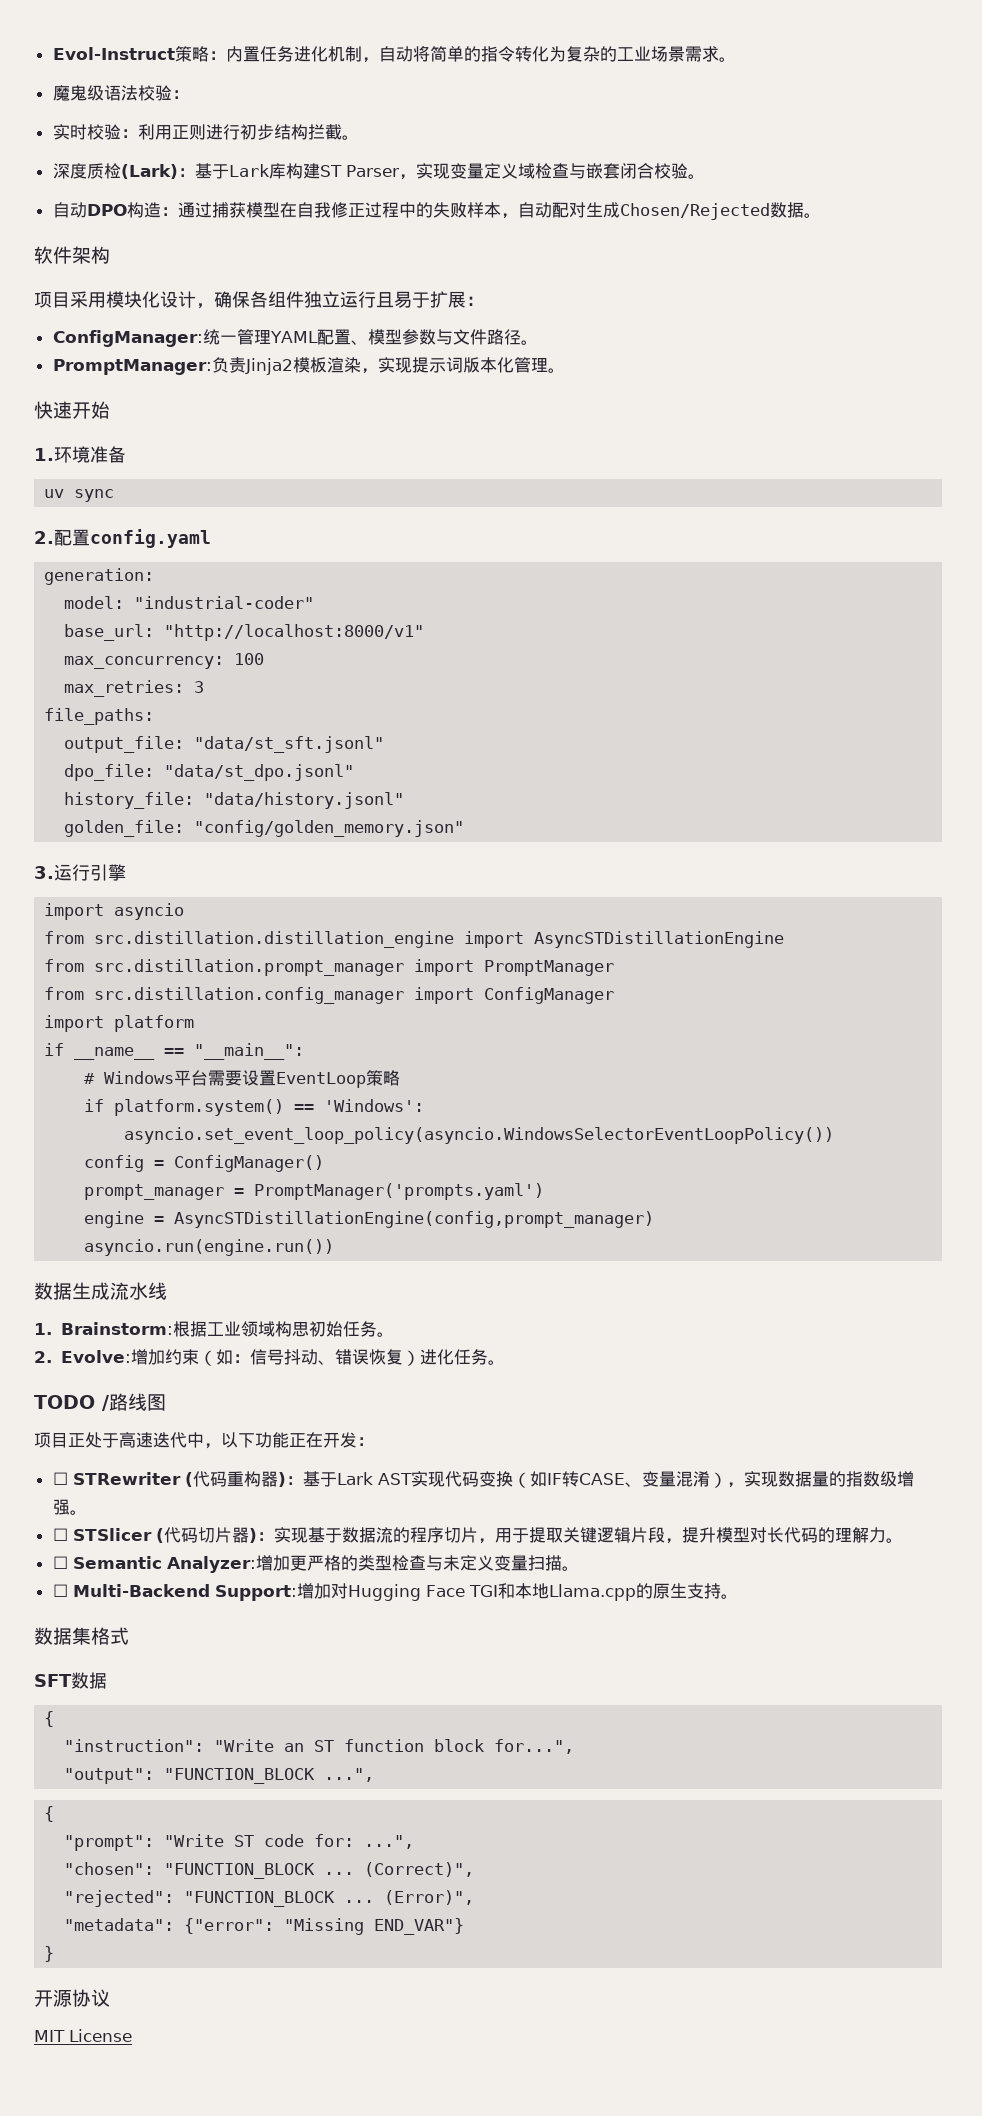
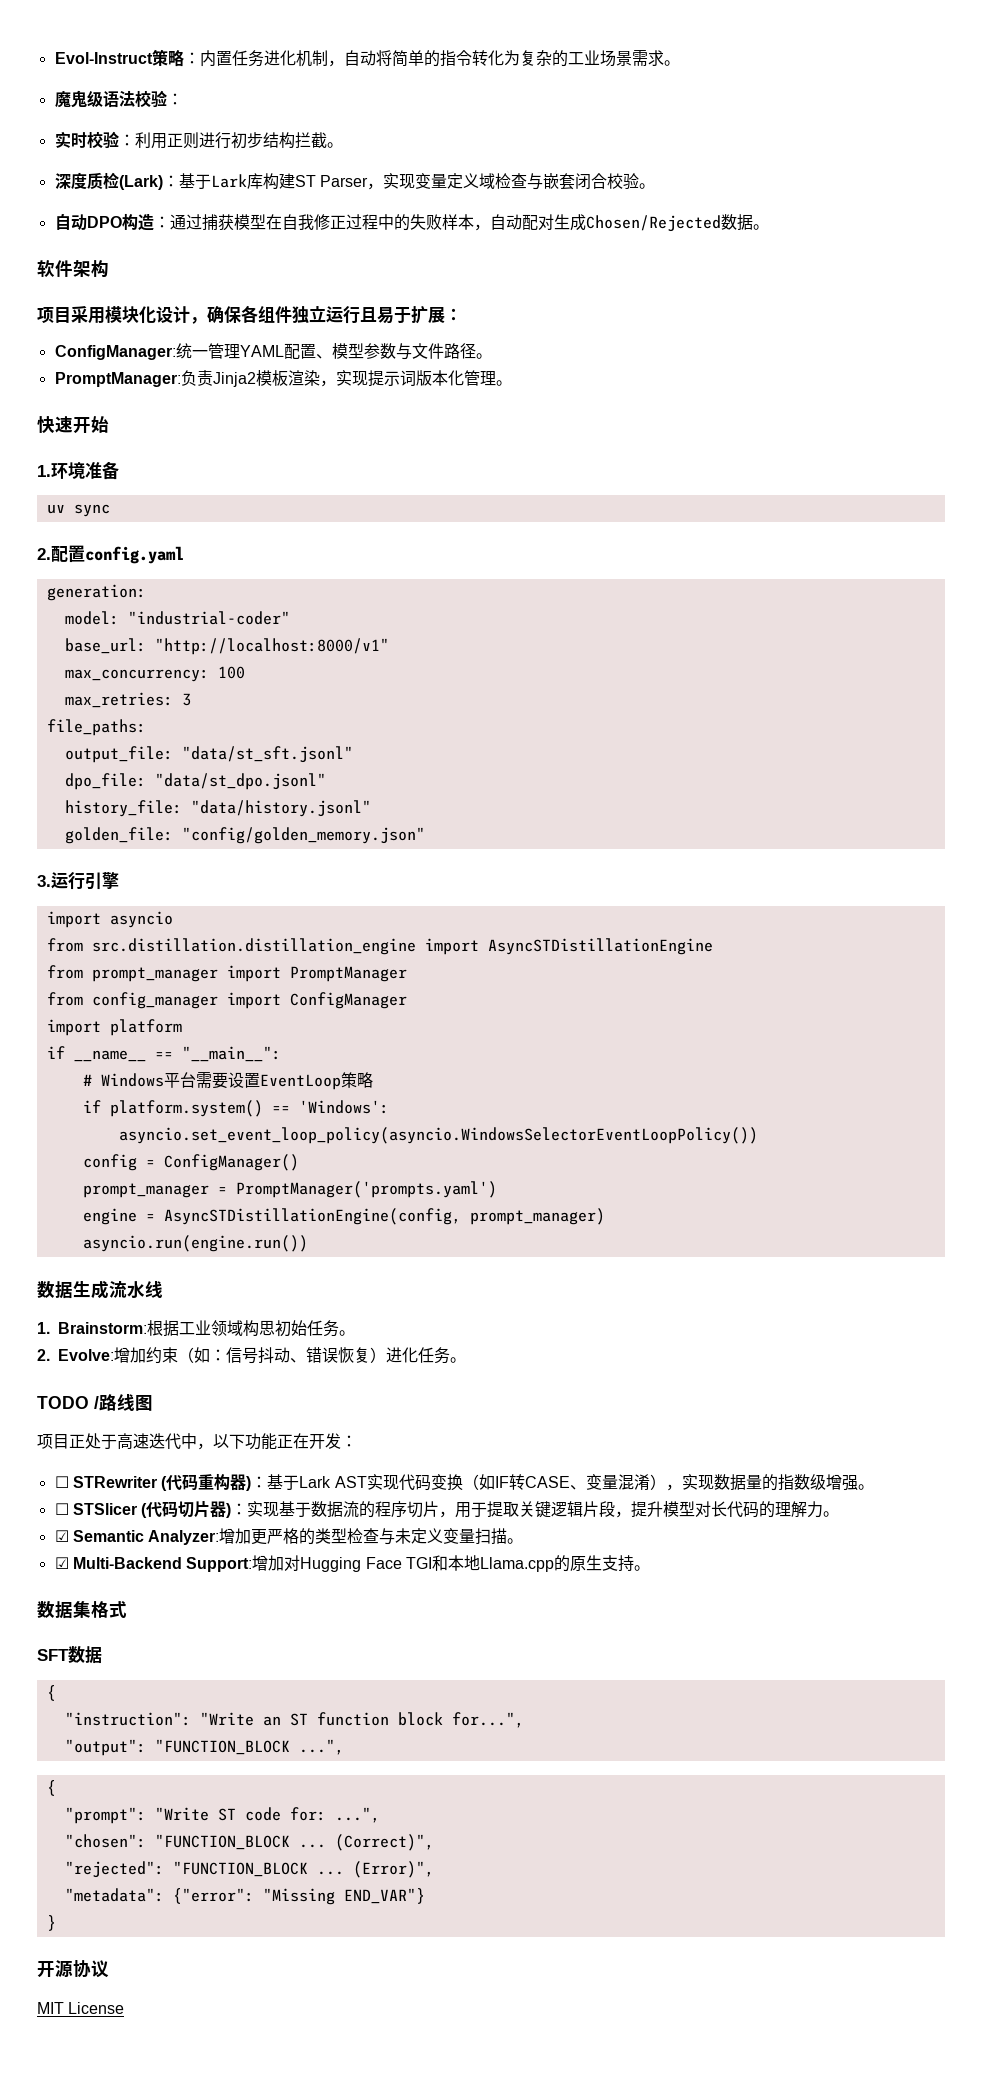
- from src.distillation.prompt_manager import PromptManager
+ from prompt_manager import PromptManager
- from src.distillation.config_manager import ConfigManager
+ from config_manager import ConfigManager
- engine = AsyncSTDistillationEngine(config,prompt_manager)
+ engine = AsyncSTDistillationEngine(config, prompt_manager)
- ☐ Semantic Analyzer:增加更严格的类型检查与未定义变量扫描。
+ ☑ Semantic Analyzer:增加更严格的类型检查与未定义变量扫描。
- ☐ Multi-Backend Support:增加对Hugging Face TGI和本地Llama.cpp的原生支持。
+ ☑ Multi-Backend Support:增加对Hugging Face TGI和本地Llama.cpp的原生支持。

